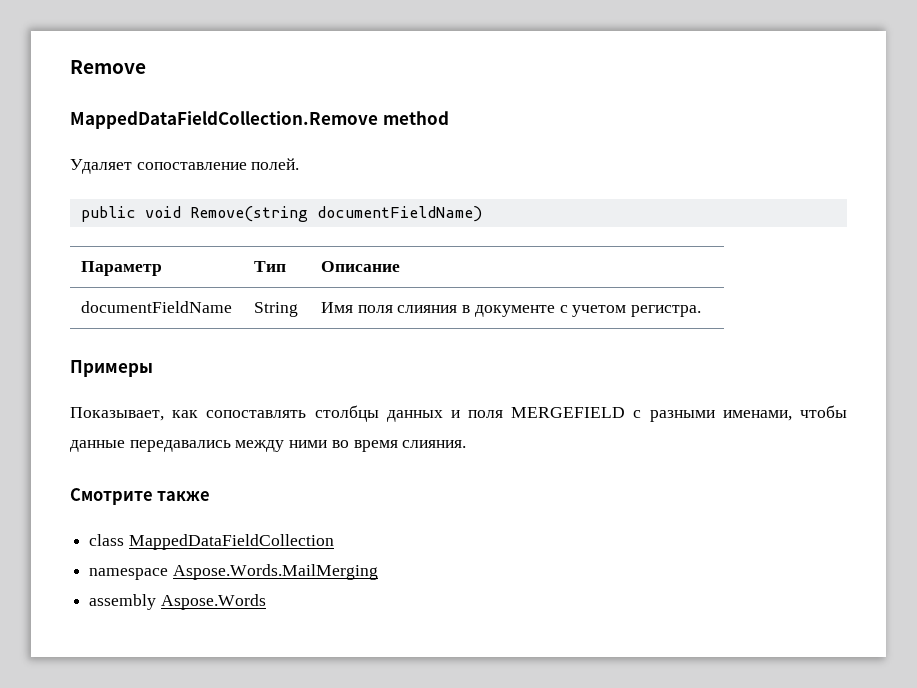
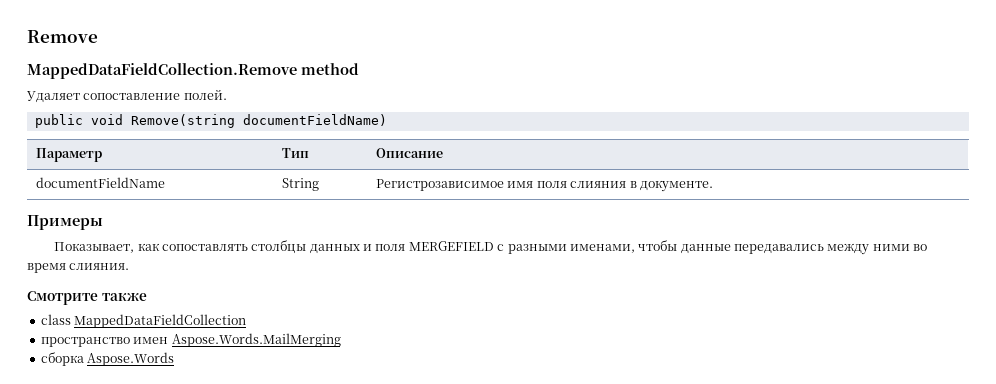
- documentFieldName | String | Имя поля слияния в документе с учетом регистра.
+ documentFieldName | String | Регистрозависимое имя поля слияния в документе.
- namespace Aspose.Words.MailMerging
+ пространство имен Aspose.Words.MailMerging
- assembly Aspose.Words
+ сборка Aspose.Words

